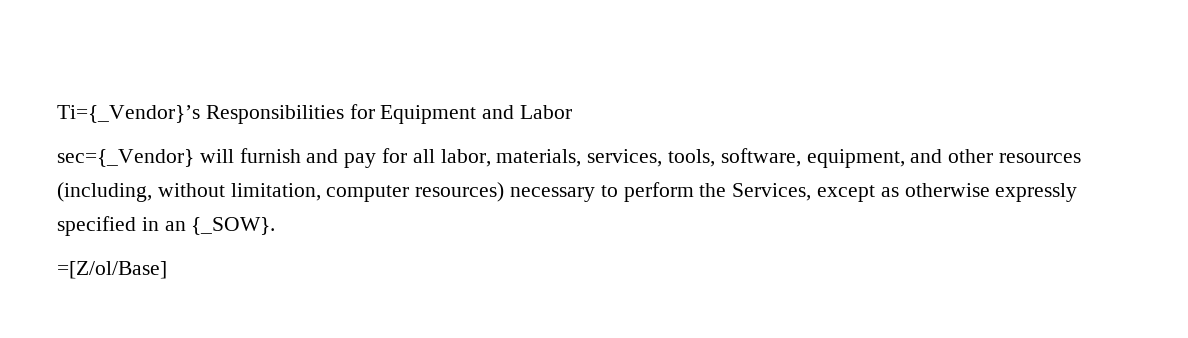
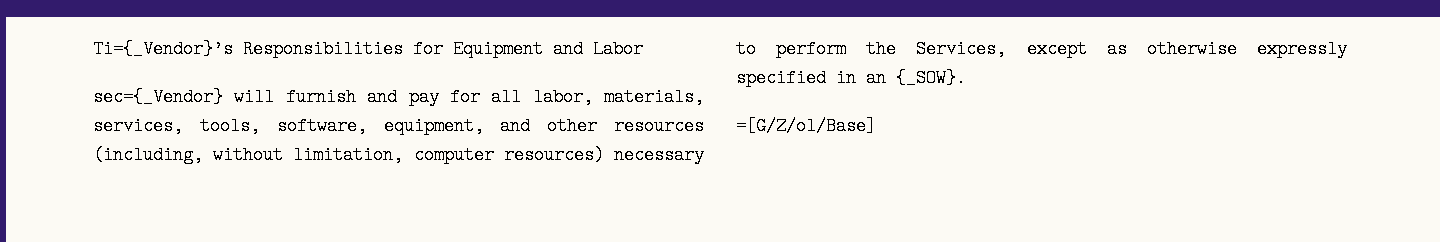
- =[Z/ol/Base]
+ =[G/Z/ol/Base]

